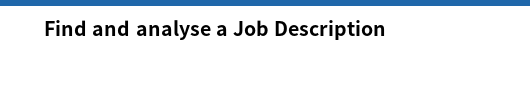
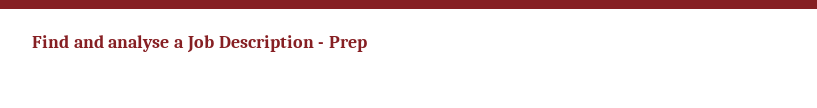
- Find and analyse a Job Description
+ Find and analyse a Job Description - Prep

